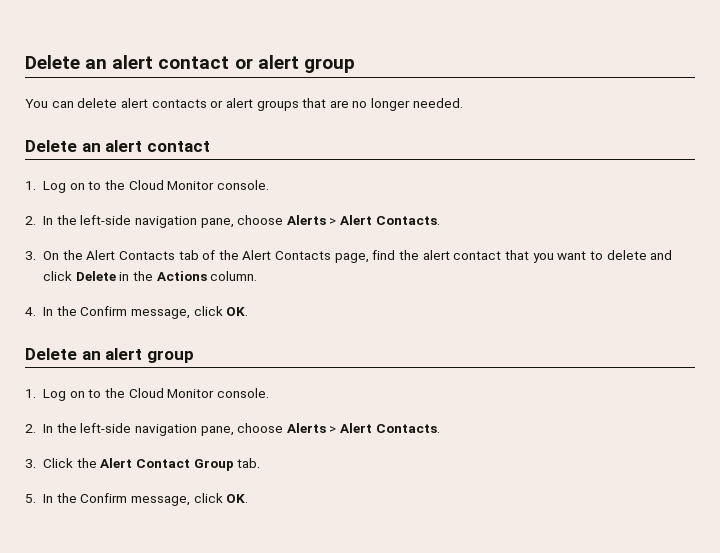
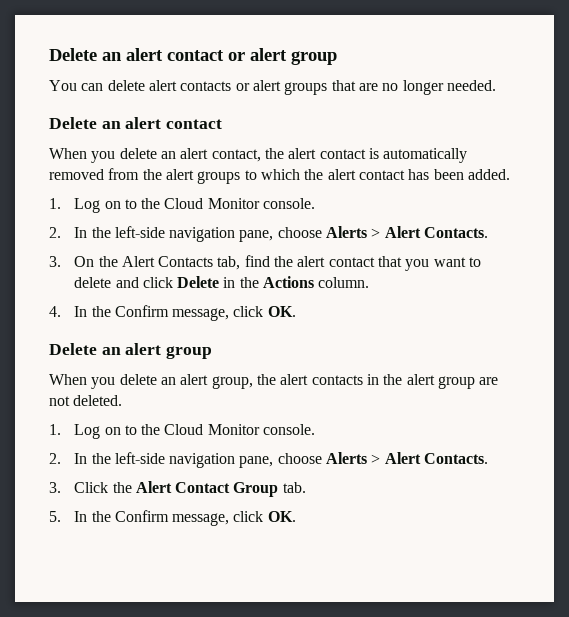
+ When you delete an alert contact, the alert contact is automatically removed from the alert groups to which the alert contact has been added.
- 3. On the Alert Contacts tab of the Alert Contacts page, find the alert contact that you want to delete and click Delete in the Actions column.
+ 3. On the Alert Contacts tab, find the alert contact that you want to delete and click Delete in the Actions column.
+ When you delete an alert group, the alert contacts in the alert group are not deleted.

